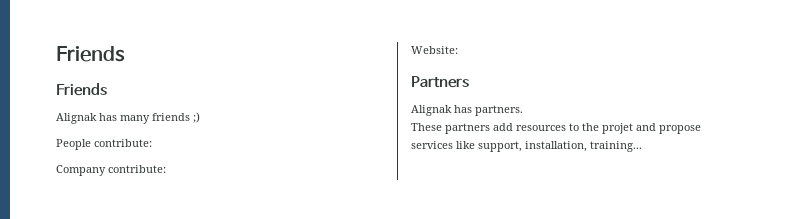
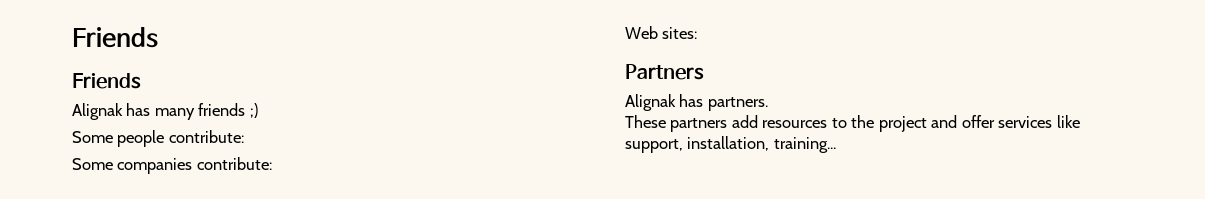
- People contribute:
- Company contribute:
- Website:
+ Some people contribute:
+ Some companies contribute:
+ Web sites:
- These partners add resources to the projet and propose services like support, installation, training...
+ These partners add resources to the project and offer services like support, installation, training...

